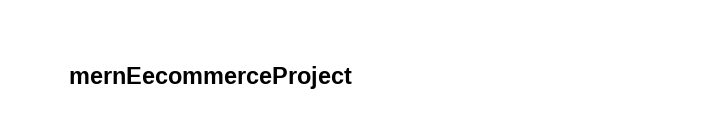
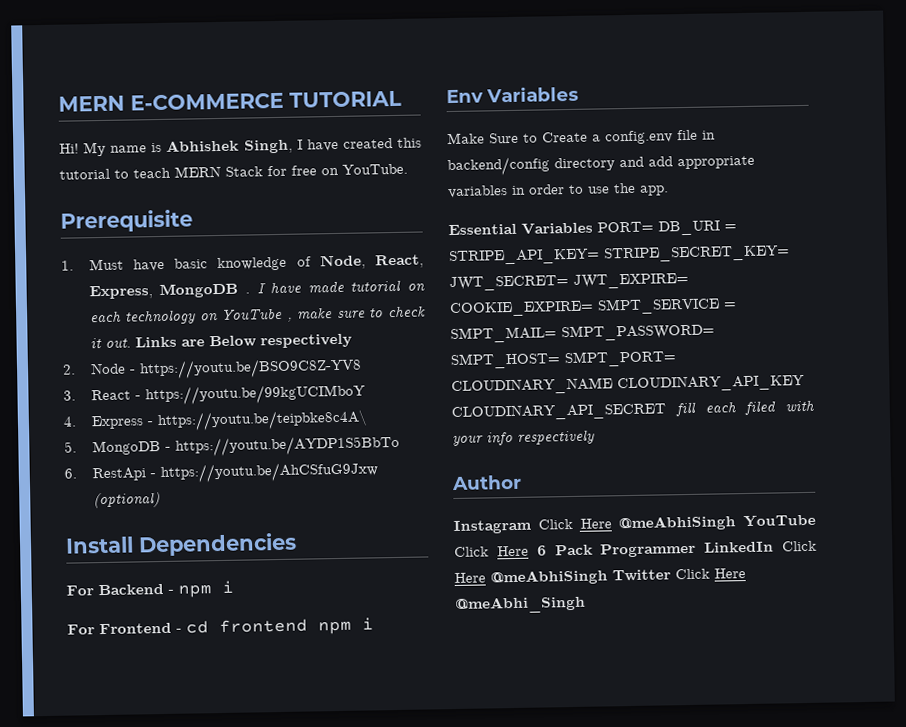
- mernEecommerceProject
+ MERN E-COMMERCE TUTORIAL
+ Hi! My name is Abhishek Singh, I have created this tutorial to teach MERN Stack for free on YouTube.
+ Prerequisite
+ 1. Must have basic knowledge of Node, React, Express, MongoDB . I have made tutorial on each technology on YouTube , make sure to check it out. Links are Below respectively
+ 2. Node - https://youtu.be/BSO9C8Z-YV8
+ 3. React - https://youtu.be/99kgUCIMboY
+ 4. Express - https://youtu.be/teipbke8c4A\
+ 5. MongoDB - https://youtu.be/AYDP1S5BbTo
+ 6. RestApi - https://youtu.be/AhCSfuG9Jxw (optional)
+ Install Dependencies
+ For Backend - npm i
+ For Frontend - cd frontend npm i
+ Env Variables
+ Make Sure to Create a config.env file in backend/config directory and add appropriate variables in order to use the app.
+ Essential Variables PORT= DB_URI = STRIPE_API_KEY= STRIPE_SECRET_KEY= JWT_SECRET= JWT_EXPIRE= COOKIE_EXPIRE= SMPT_SERVICE = SMPT_MAIL= SMPT_PASSWORD= SMPT_HOST= SMPT_PORT= CLOUDINARY_NAME CLOUDINARY_API_KEY CLOUDINARY_API_SECRET fill each filed with your info respectively
+ Author
+ Instagram Click Here @meAbhiSingh YouTube Click Here 6 Pack Programmer LinkedIn Click Here @meAbhiSingh Twitter Click Here @meAbhi_Singh

